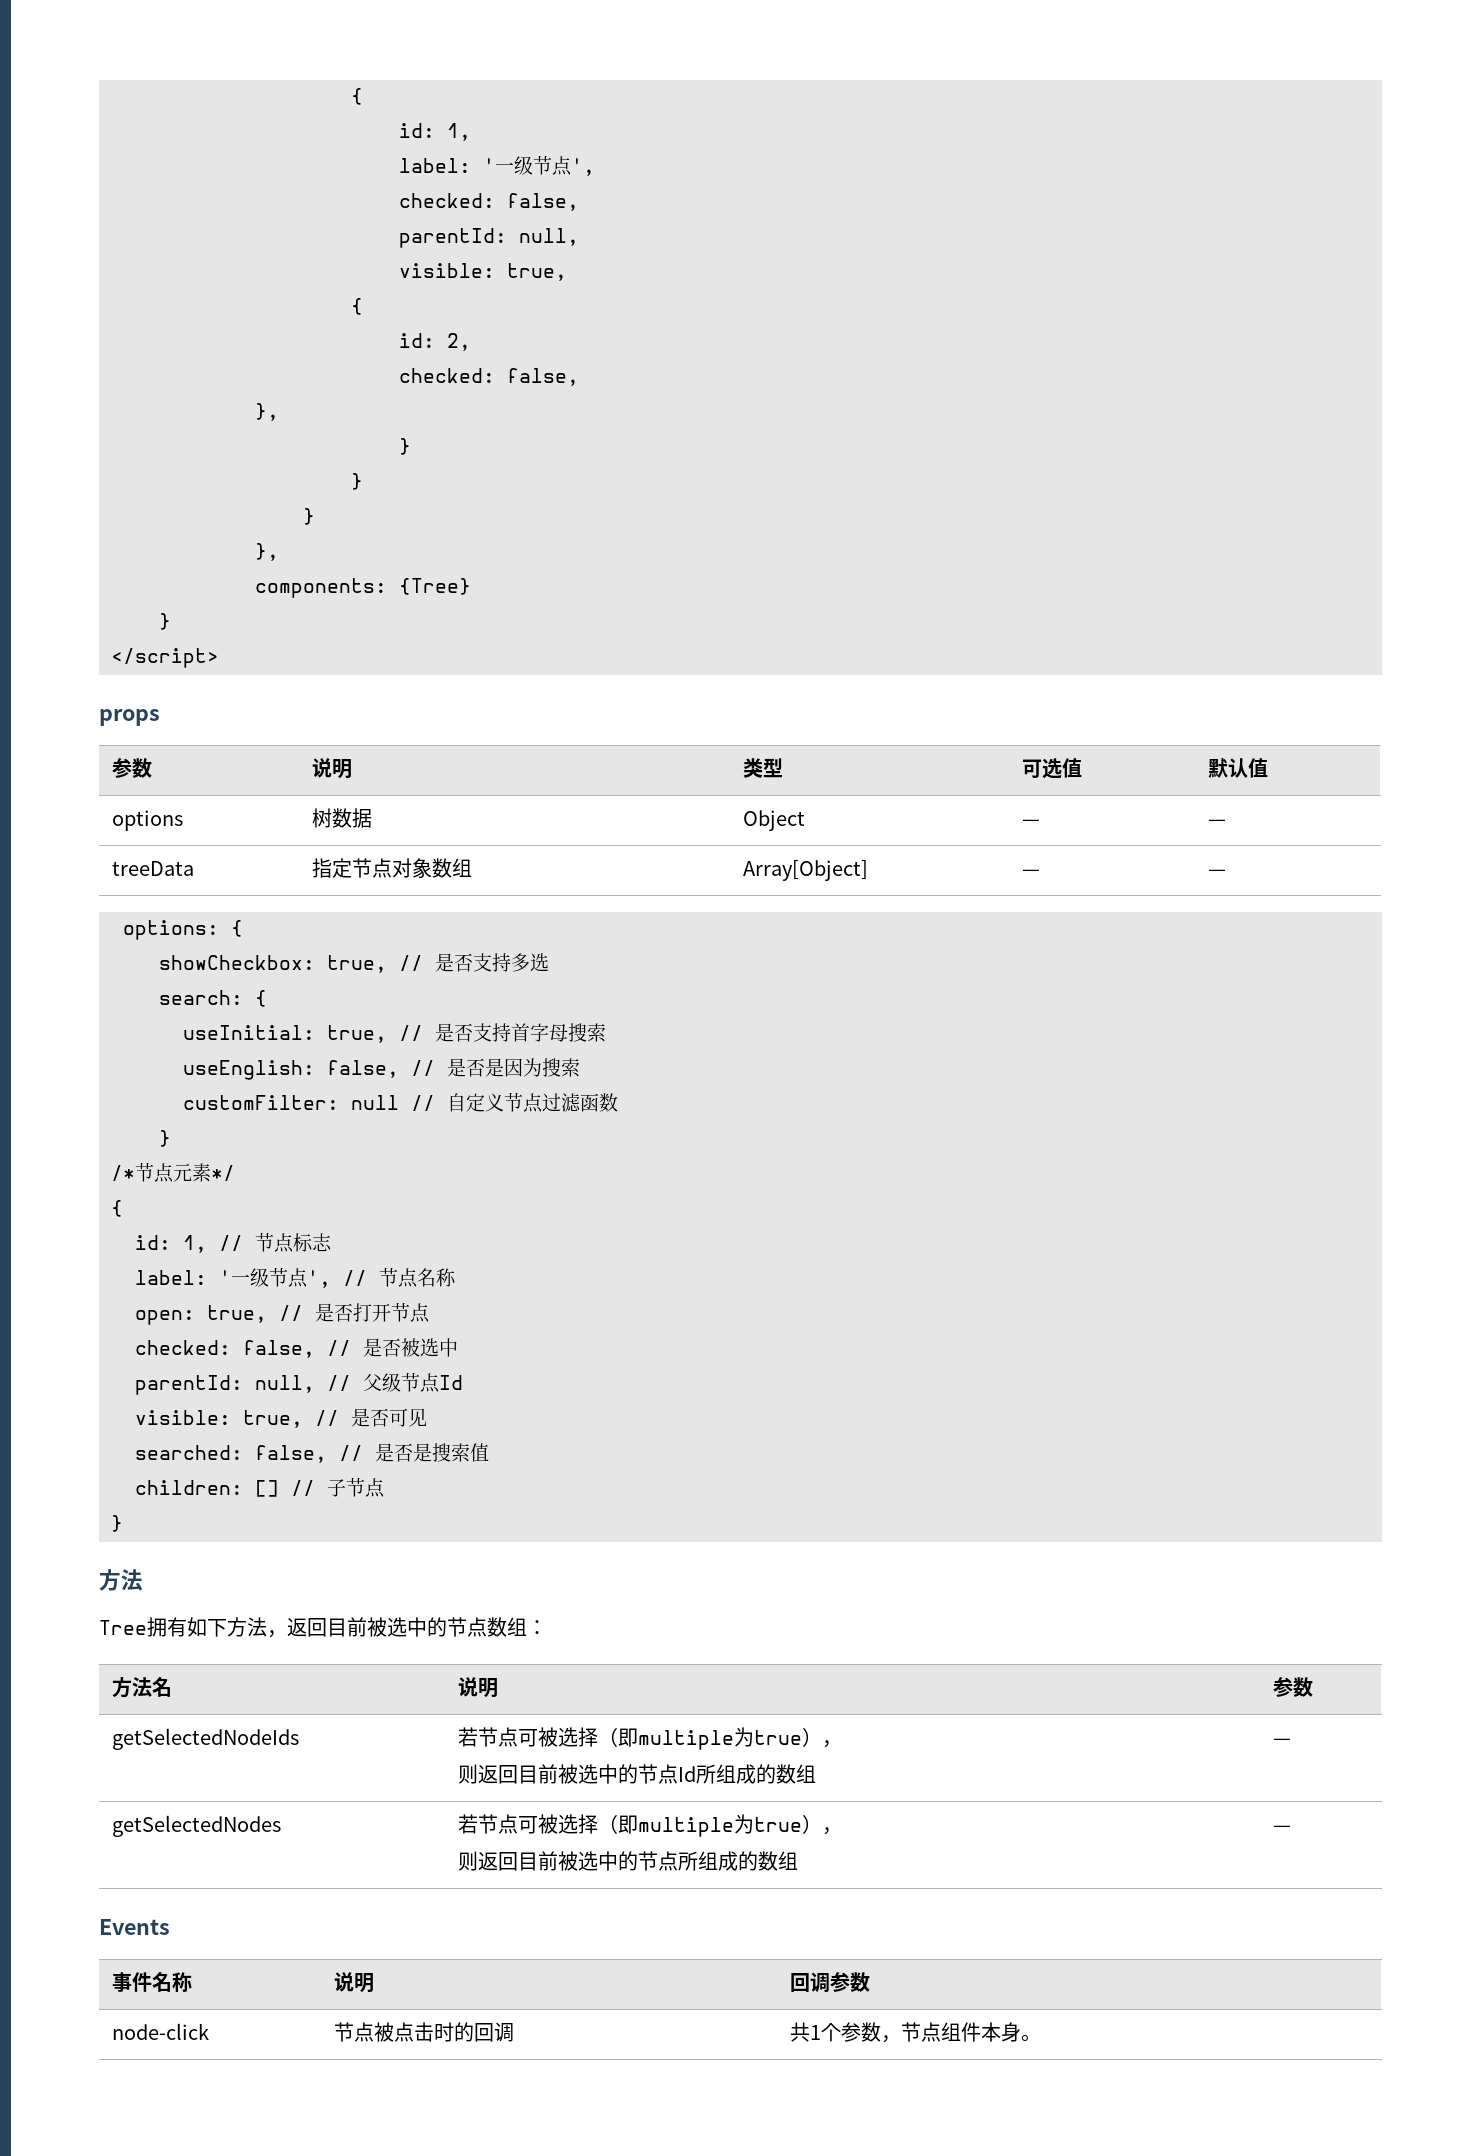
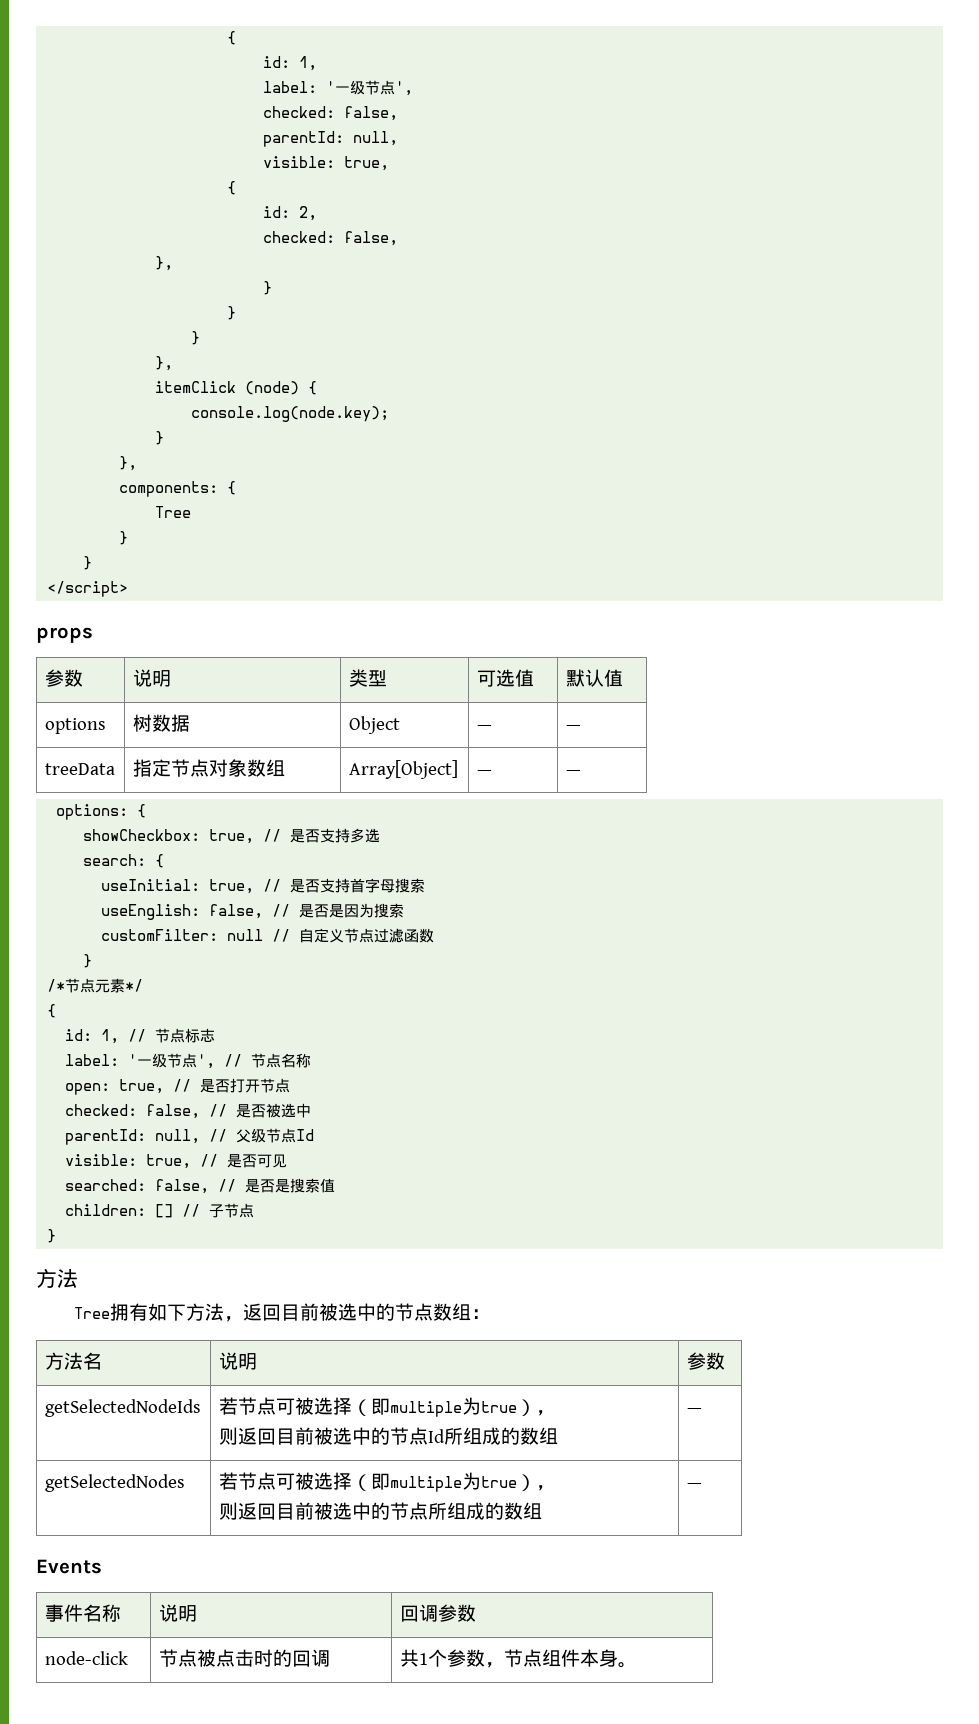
- components: {Tree}
+ itemClick (node) {
+ console.log(node.key);
+ }
+ },
+ components: {
+ Tree
+ }

